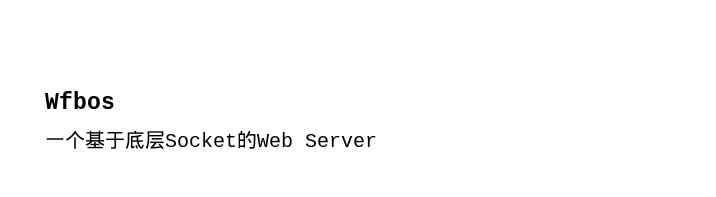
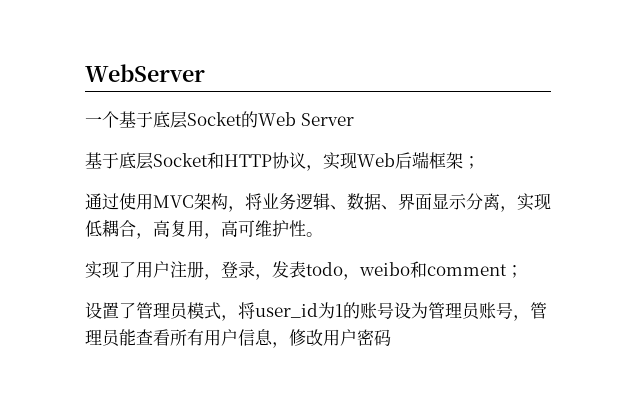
- Wfbos
+ WebServer
+ 基于底层Socket和HTTP协议，实现Web后端框架；
+ 通过使用MVC架构，将业务逻辑、数据、界面显示分离，实现低耦合，高复用，高可维护性。
+ 实现了用户注册，登录，发表todo，weibo和comment；
+ 设置了管理员模式，将user_id为1的账号设为管理员账号，管理员能查看所有用户信息，修改用户密码

